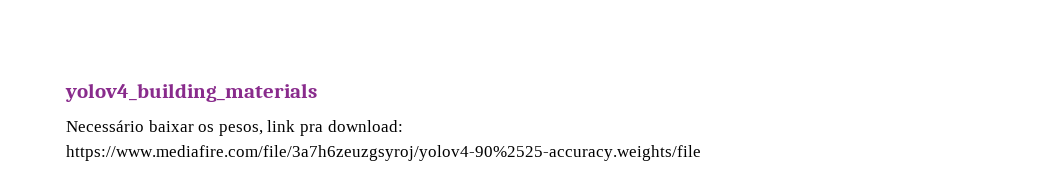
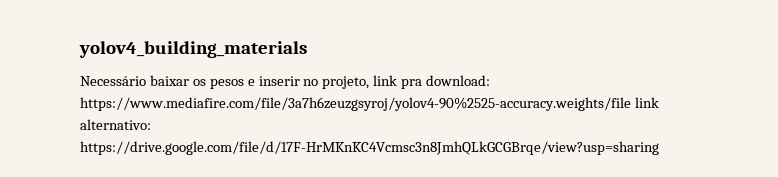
- Necessário baixar os pesos, link pra download: https://www.mediafire.com/file/3a7h6zeuzgsyroj/yolov4-90%2525-accuracy.weights/file
+ Necessário baixar os pesos e inserir no projeto, link pra download: https://www.mediafire.com/file/3a7h6zeuzgsyroj/yolov4-90%2525-accuracy.weights/file link alternativo: https://drive.google.com/file/d/17F-HrMKnKC4Vcmsc3n8JmhQLkGCGBrqe/view?usp=sharing

